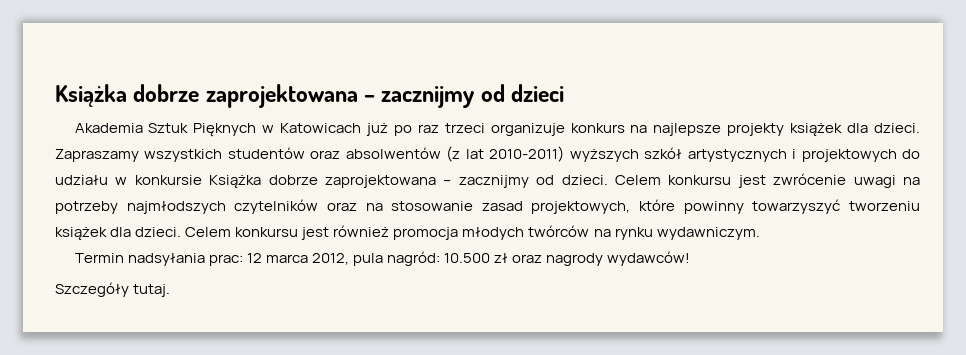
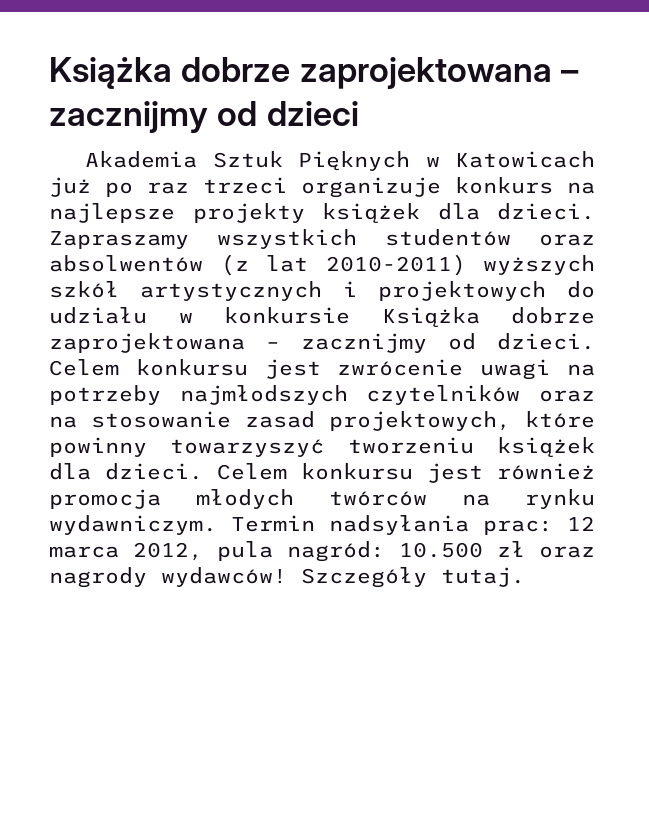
- Celem konkursu jest również promocja młodych twórców na rynku wydawniczym.
- Termin nadsyłania prac: 12 marca 2012, pula nagród: 10.500 zł oraz nagrody wydawców!
- Szczegóły tutaj.
+ Celem konkursu jest również promocja młodych twórców na rynku wydawniczym. Termin nadsyłania prac: 12 marca 2012, pula nagród: 10.500 zł oraz nagrody wydawców! Szczegóły tutaj.

